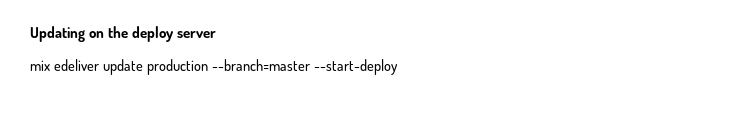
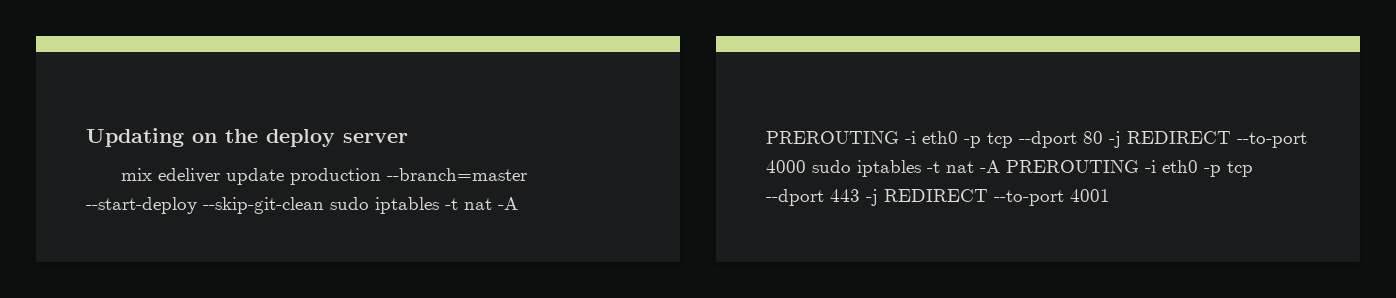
- mix edeliver update production --branch=master --start-deploy
+ mix edeliver update production --branch=master --start-deploy --skip-git-clean sudo iptables -t nat -A PREROUTING -i eth0 -p tcp --dport 80 -j REDIRECT --to-port 4000 sudo iptables -t nat -A PREROUTING -i eth0 -p tcp --dport 443 -j REDIRECT --to-port 4001

